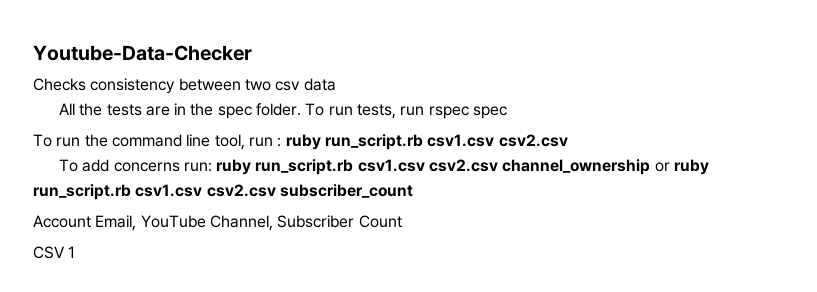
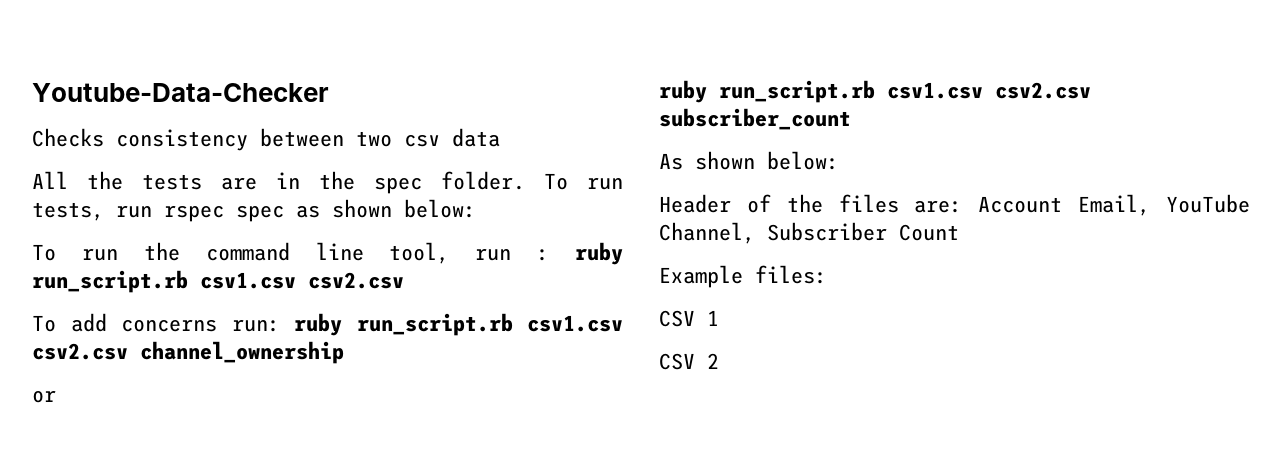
- To run tests, run rspec spec
+ To run tests, run rspec spec as shown below:
- To add concerns run: ruby run_script.rb csv1.csv csv2.csv channel_ownership or ruby run_script.rb csv1.csv csv2.csv subscriber_count
+ To add concerns run: ruby run_script.rb csv1.csv csv2.csv channel_ownership
+ or
+ ruby run_script.rb csv1.csv csv2.csv subscriber_count
- Account Email, YouTube Channel, Subscriber Count
+ As shown below:
+ Header of the files are: Account Email, YouTube Channel, Subscriber Count
+ Example files:
+ CSV 2

